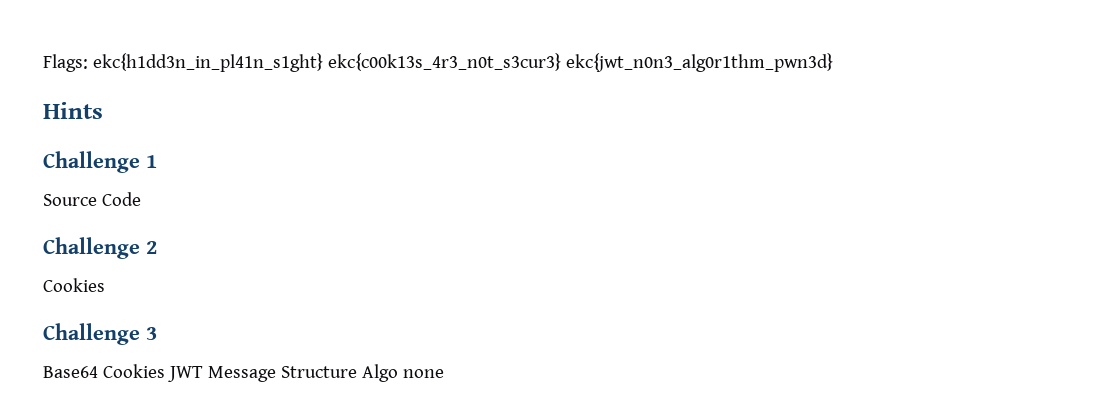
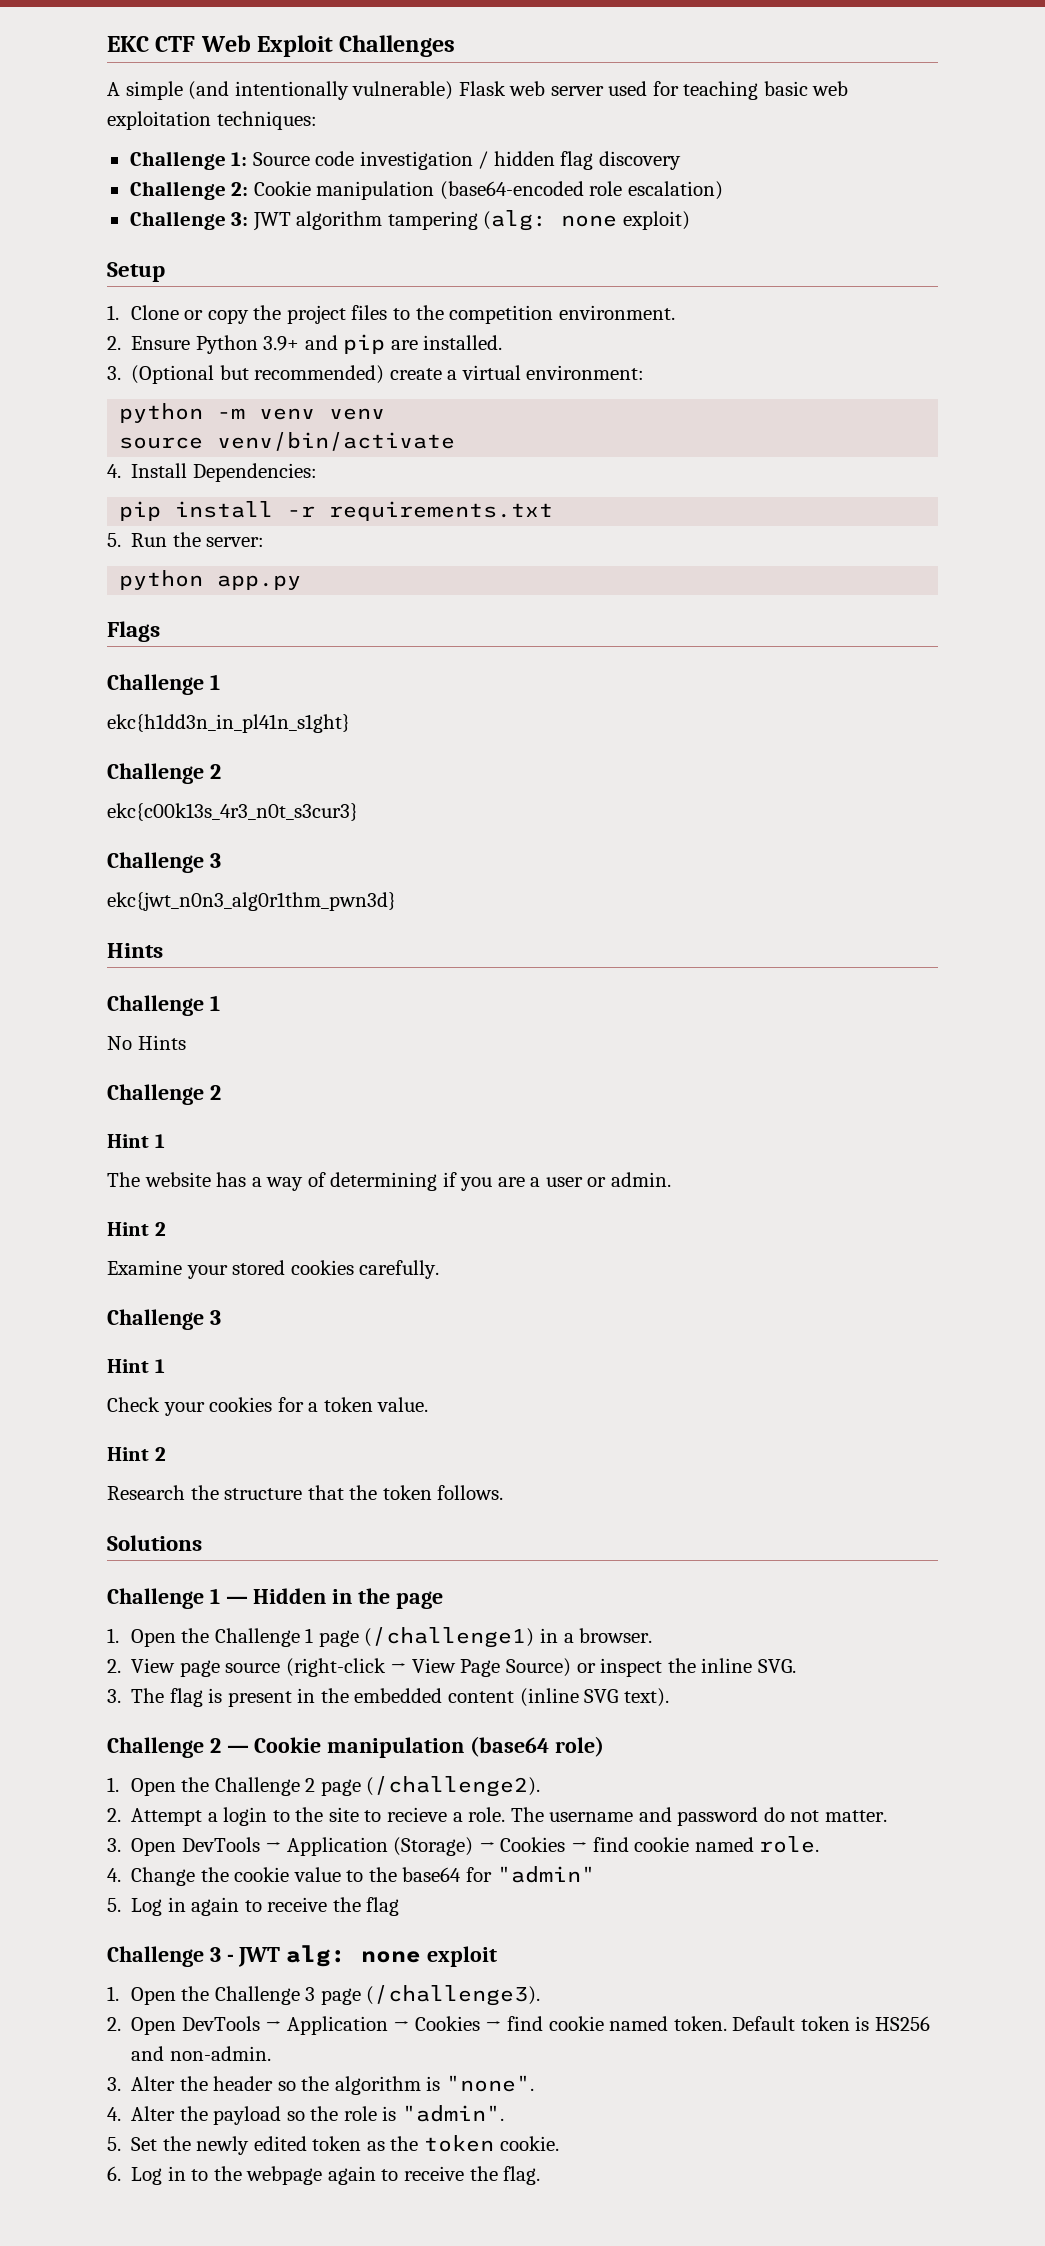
- Flags: ekc{h1dd3n_in_pl41n_s1ght} ekc{c00k13s_4r3_n0t_s3cur3} ekc{jwt_n0n3_alg0r1thm_pwn3d}
+ EKC CTF Web Exploit Challenges
+ A simple (and intentionally vulnerable) Flask web server used for teaching basic web exploitation techniques:
+ Challenge 1: Source code investigation / hidden flag discovery
+ Challenge 2: Cookie manipulation (base64-encoded role escalation)
+ Challenge 3: JWT algorithm tampering (alg: none exploit)
+ Setup
+ 1. Clone or copy the project files to the competition environment.
+ 2. Ensure Python 3.9+ and pip are installed.
+ 3. (Optional but recommended) create a virtual environment:
+ python -m venv venv
+ source venv/bin/activate
+ 4. Install Dependencies:
+ pip install -r requirements.txt
+ 5. Run the server:
+ python app.py
+ Flags
+ Challenge 1
+ ekc{h1dd3n_in_pl41n_s1ght}
+ Challenge 2
+ ekc{c00k13s_4r3_n0t_s3cur3}
+ Challenge 3
+ ekc{jwt_n0n3_alg0r1thm_pwn3d}
- Source Code
+ No Hints
  Challenge 2
- Cookies
+ Hint 1
+ The website has a way of determining if you are a user or admin.
+ Hint 2
+ Examine your stored cookies carefully.
  Challenge 3
- Base64 Cookies JWT Message Structure Algo none
+ Hint 1
+ Check your cookies for a token value.
+ Hint 2
+ Research the structure that the token follows.
+ Solutions
+ Challenge 1 — Hidden in the page
+ 1. Open the Challenge 1 page (/challenge1) in a browser.
+ 2. View page source (right-click → View Page Source) or inspect the inline SVG.
+ 3. The flag is present in the embedded content (inline SVG text).
+ Challenge 2 — Cookie manipulation (base64 role)
+ 1. Open the Challenge 2 page (/challenge2).
+ 2. Attempt a login to the site to recieve a role. The username and password do not matter.
+ 3. Open DevTools → Application (Storage) → Cookies → find cookie named role.
+ 4. Change the cookie value to the base64 for "admin"
+ 5. Log in again to receive the flag
+ Challenge 3 - JWT alg: none exploit
+ 1. Open the Challenge 3 page (/challenge3).
+ 2. Open DevTools → Application → Cookies → find cookie named token. Default token is HS256 and non-admin.
+ 3. Alter the header so the algorithm is "none".
+ 4. Alter the payload so the role is "admin".
+ 5. Set the newly edited token as the token cookie.
+ 6. Log in to the webpage again to receive the flag.

